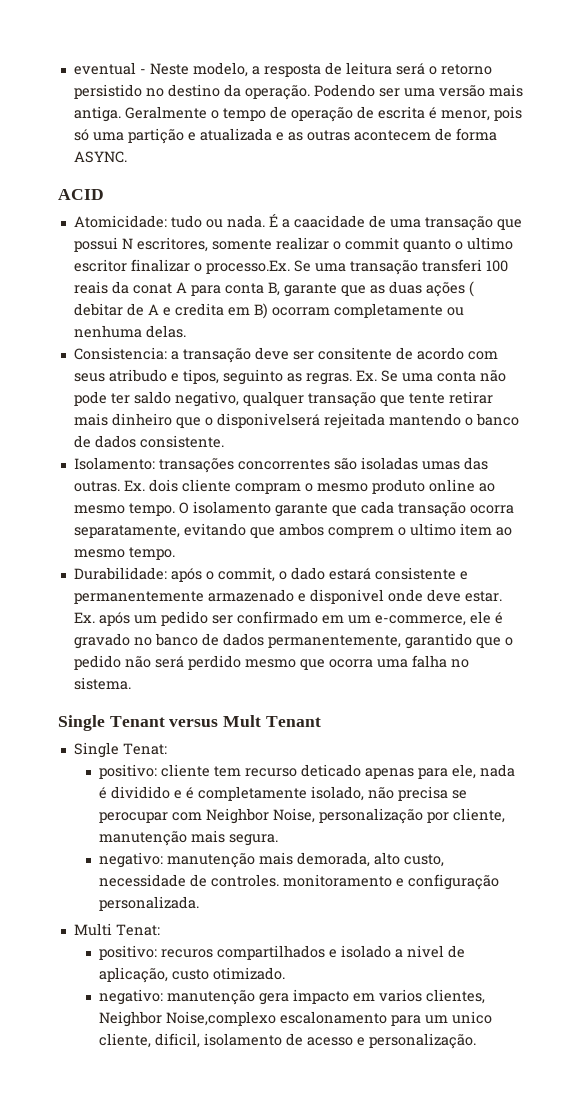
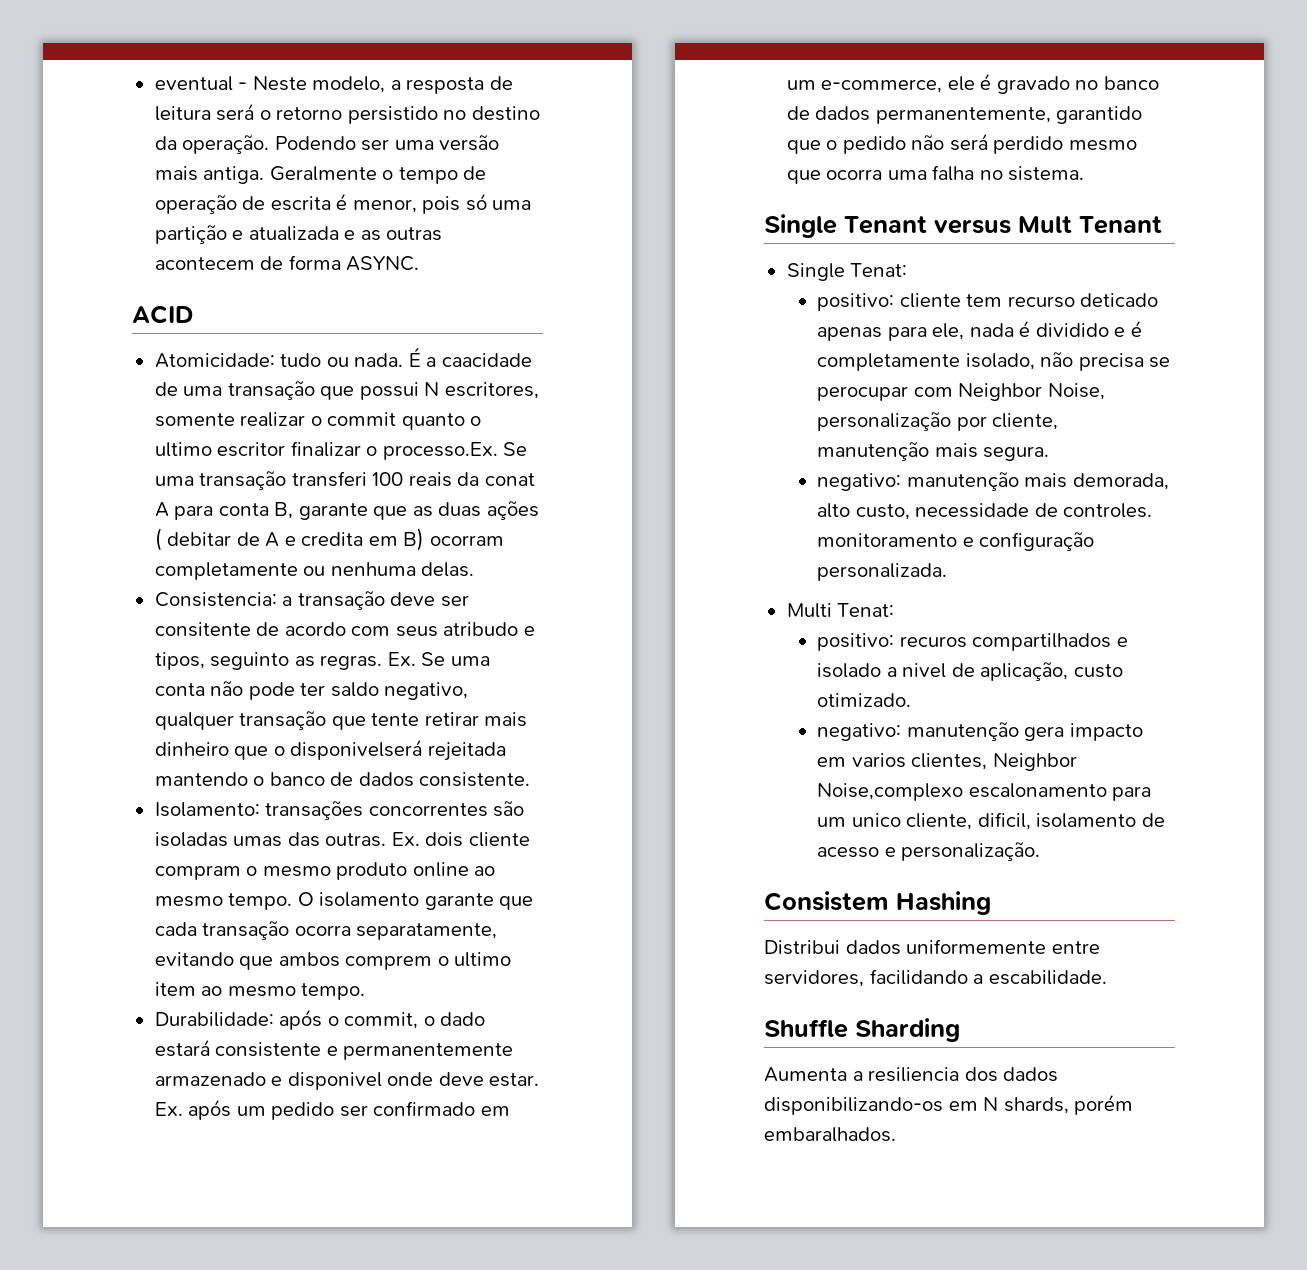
+ Consistem Hashing
+ Distribui dados uniformemente entre servidores, facilidando a escabilidade.
+ Shuffle Sharding
+ Aumenta a resiliencia dos dados disponibilizando-os em N shards, porém embaralhados.

